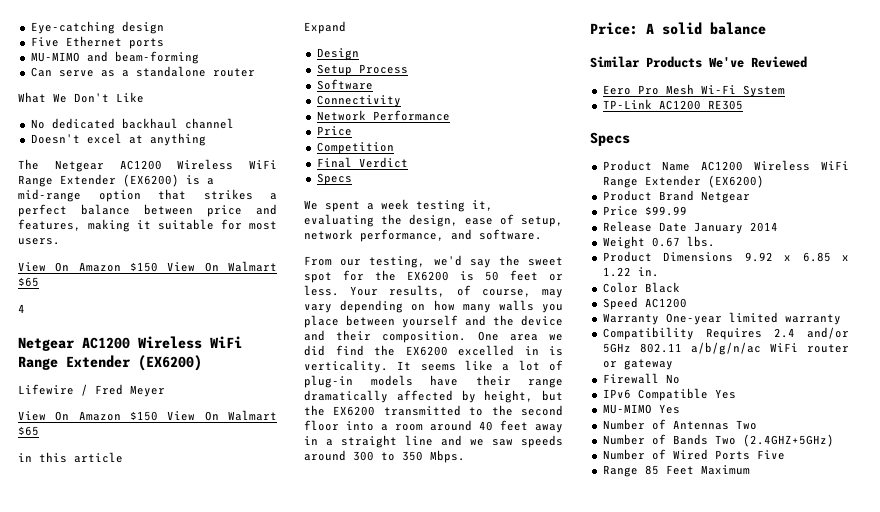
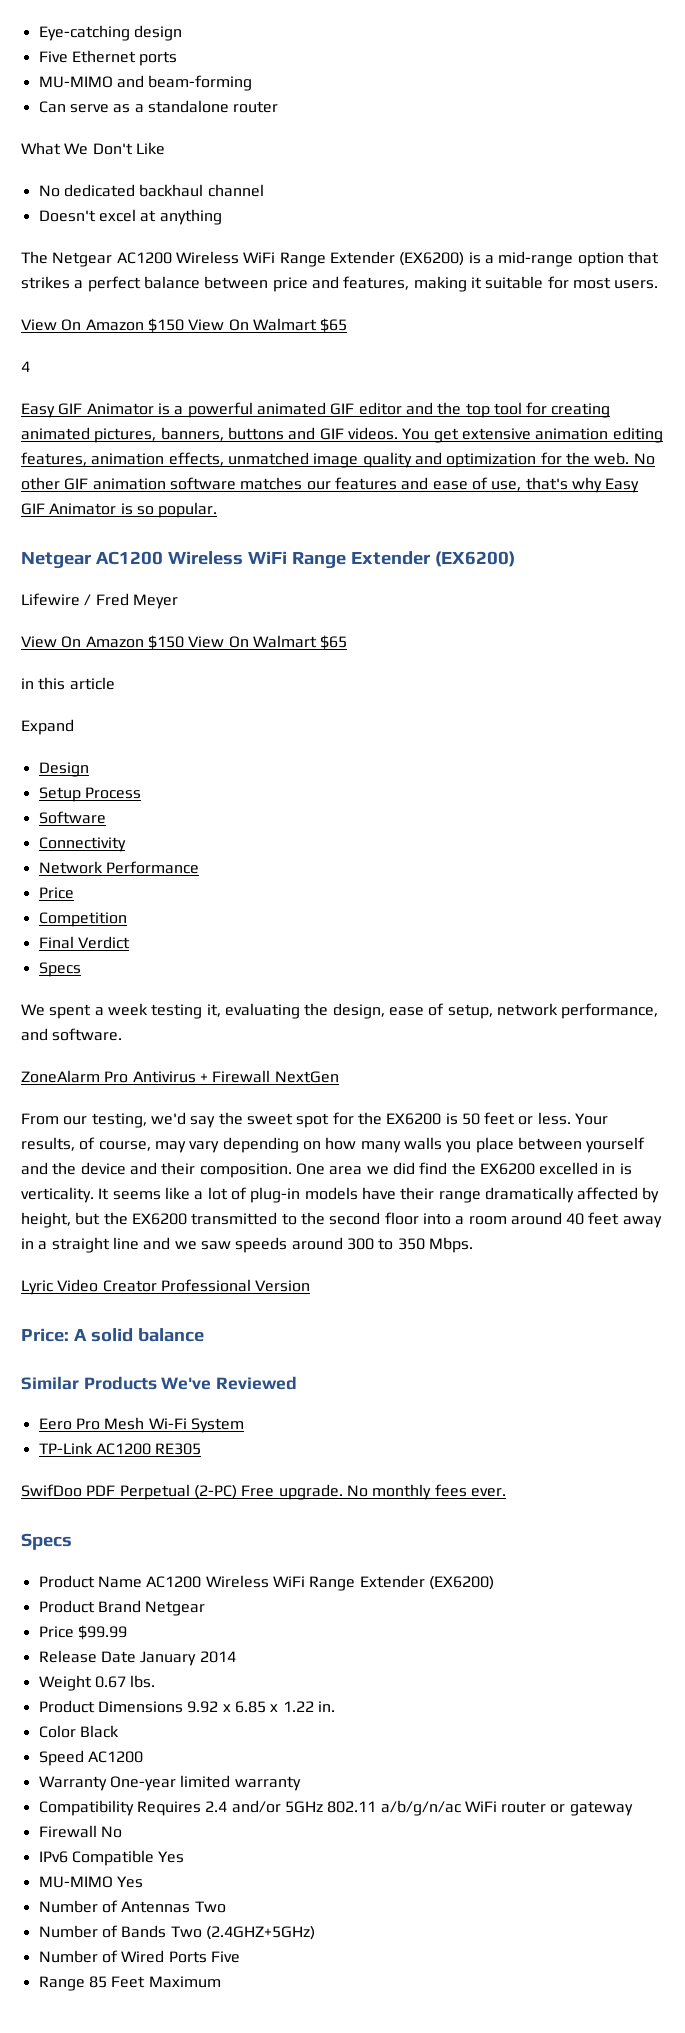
+ Easy GIF Animator is a powerful animated GIF editor and the top tool for creating animated pictures, banners, buttons and GIF videos. You get extensive animation editing features, animation effects, unmatched image quality and optimization for the web. No other GIF animation software matches our features and ease of use, that's why Easy GIF Animator is so popular.
+ ZoneAlarm Pro Antivirus + Firewall NextGen
+ Lyric Video Creator Professional Version
+ SwifDoo PDF Perpetual (2-PC) Free upgrade. No monthly fees ever.

